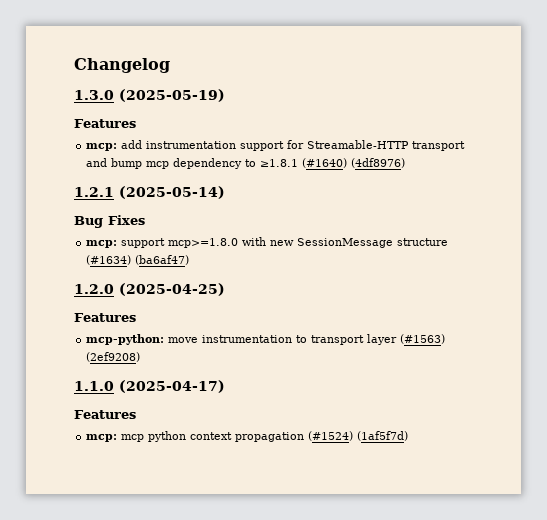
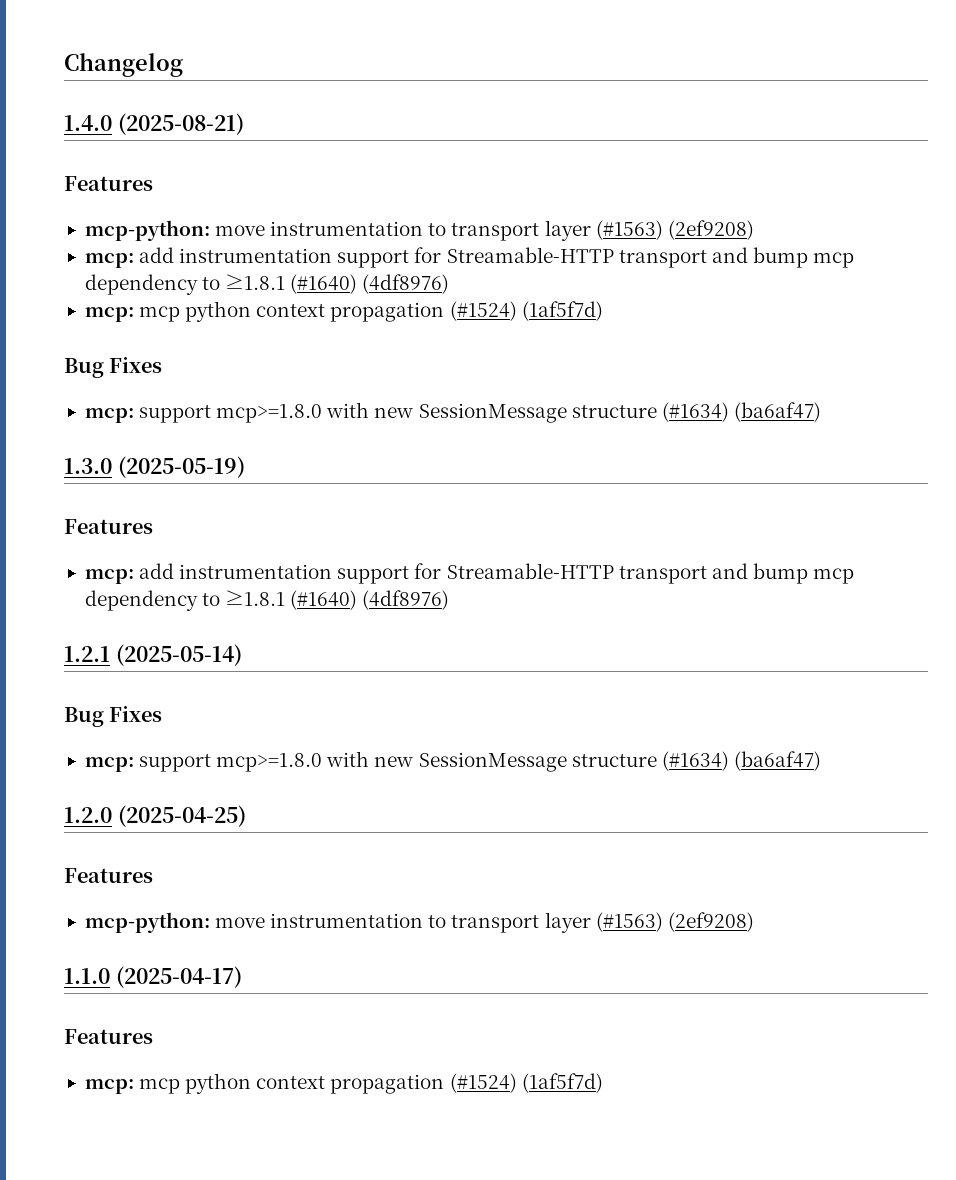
+ 1.4.0 (2025-08-21)
+ Features
+ mcp-python: move instrumentation to transport layer (#1563) (2ef9208)
+ mcp: add instrumentation support for Streamable-HTTP transport and bump mcp dependency to ≥1.8.1 (#1640) (4df8976)
+ mcp: mcp python context propagation (#1524) (1af5f7d)
+ Bug Fixes
+ mcp: support mcp>=1.8.0 with new SessionMessage structure (#1634) (ba6af47)

